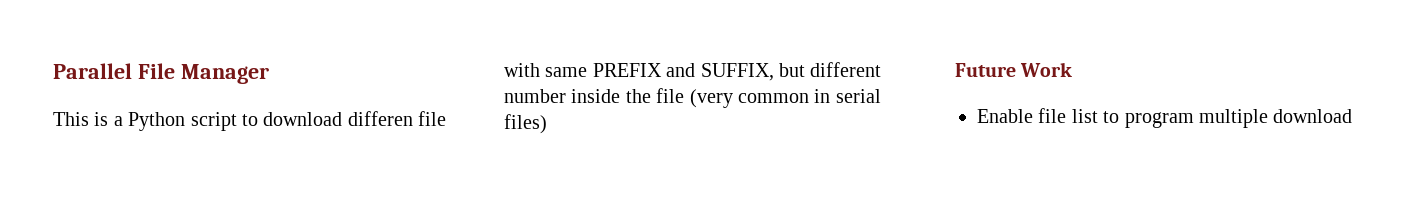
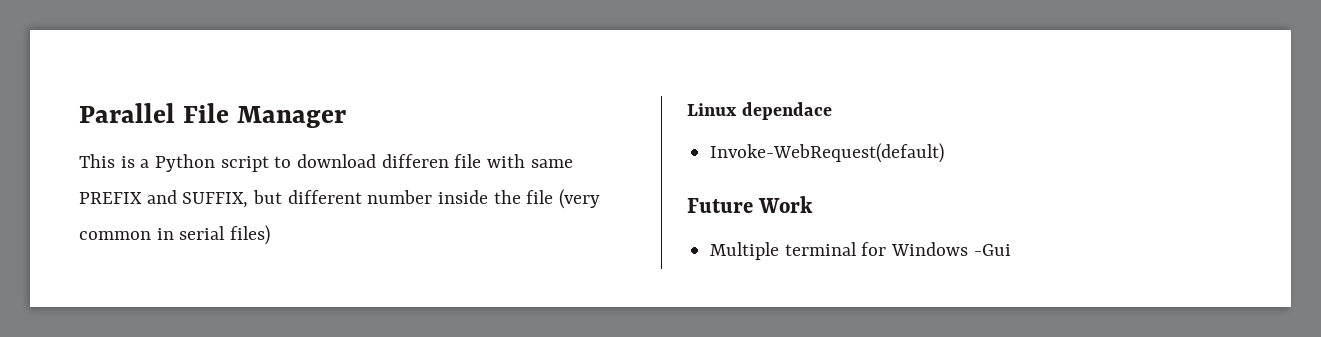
+ Linux dependace
+ Invoke-WebRequest(default)
- Enable file list to program multiple download
+ Multiple terminal for Windows -Gui

